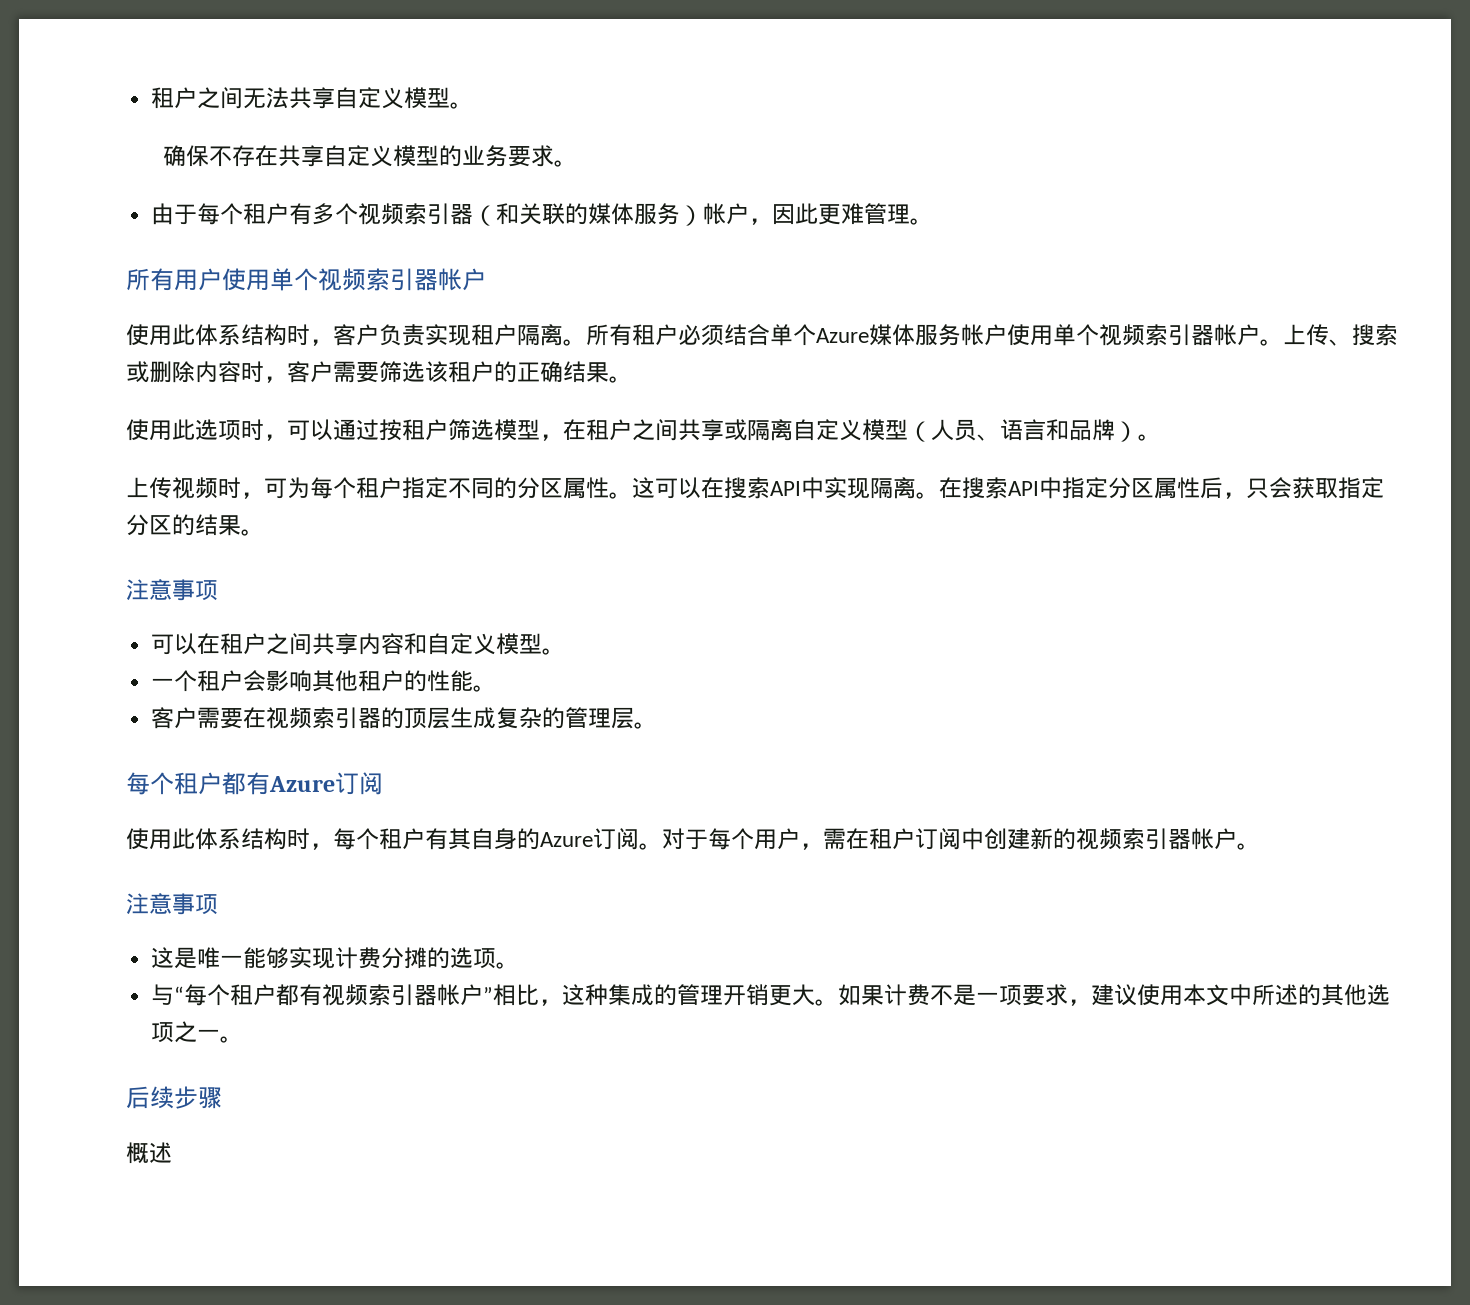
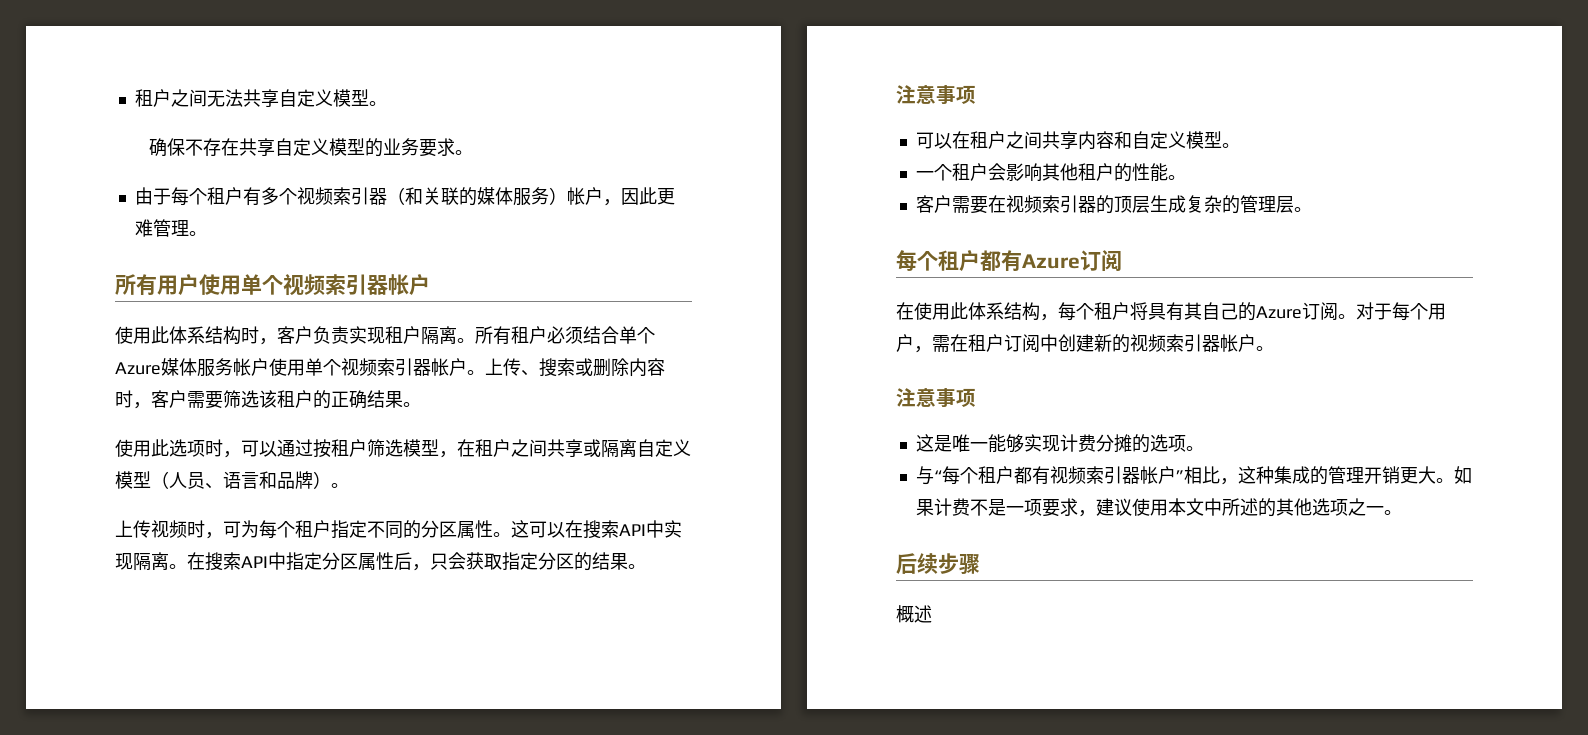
- 使用此体系结构时，每个租户有其自身的Azure订阅。
+ 在使用此体系结构，每个租户将具有其自己的Azure订阅。

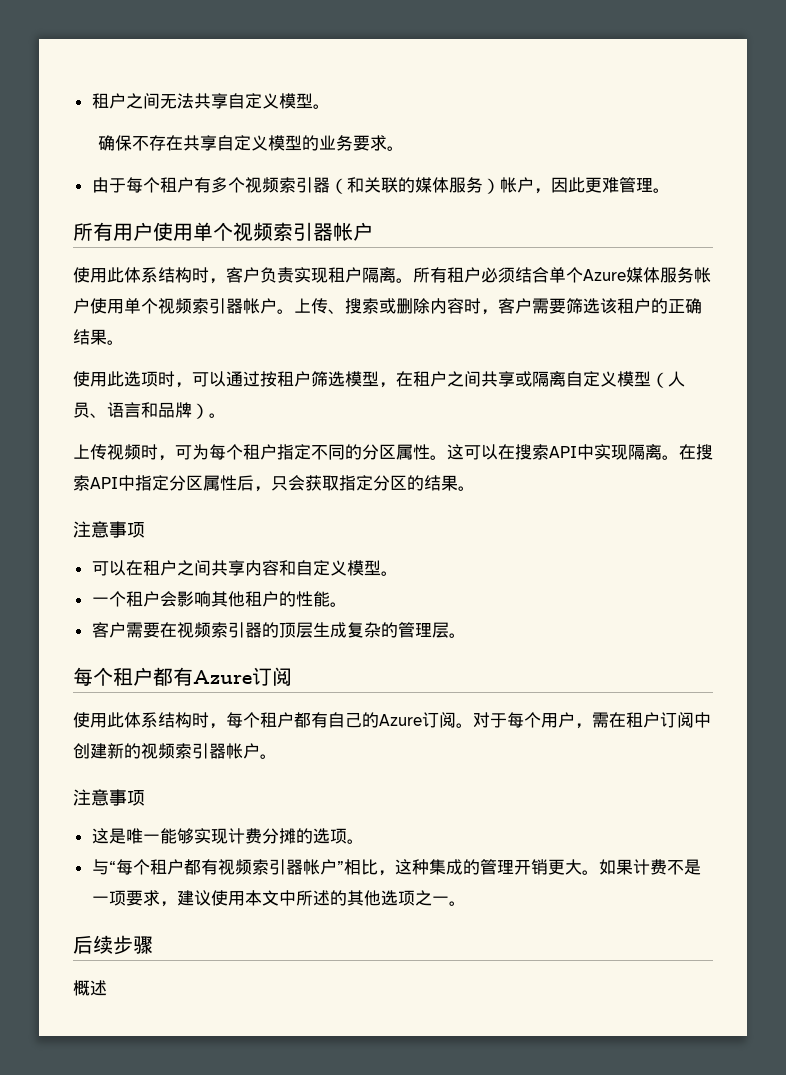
- 在使用此体系结构，每个租户将具有其自己的Azure订阅。
+ 使用此体系结构时，每个租户都有自己的Azure订阅。

